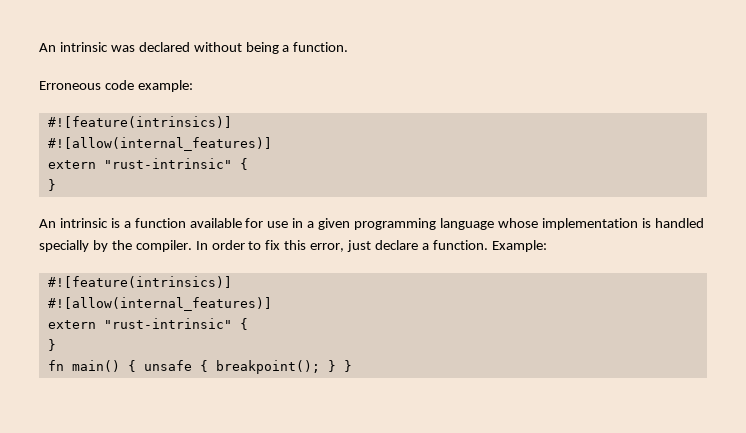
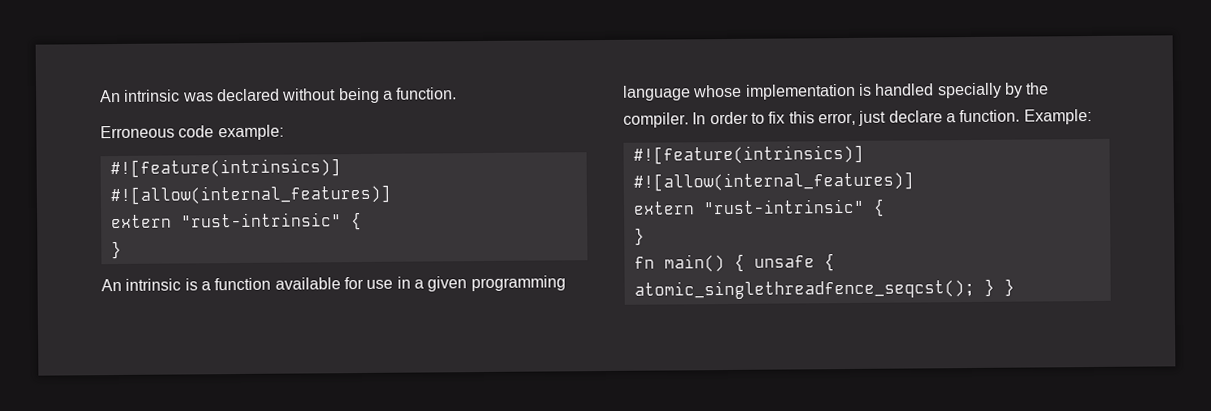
- fn main() { unsafe { breakpoint(); } }
+ fn main() { unsafe { atomic_singlethreadfence_seqcst(); } }

